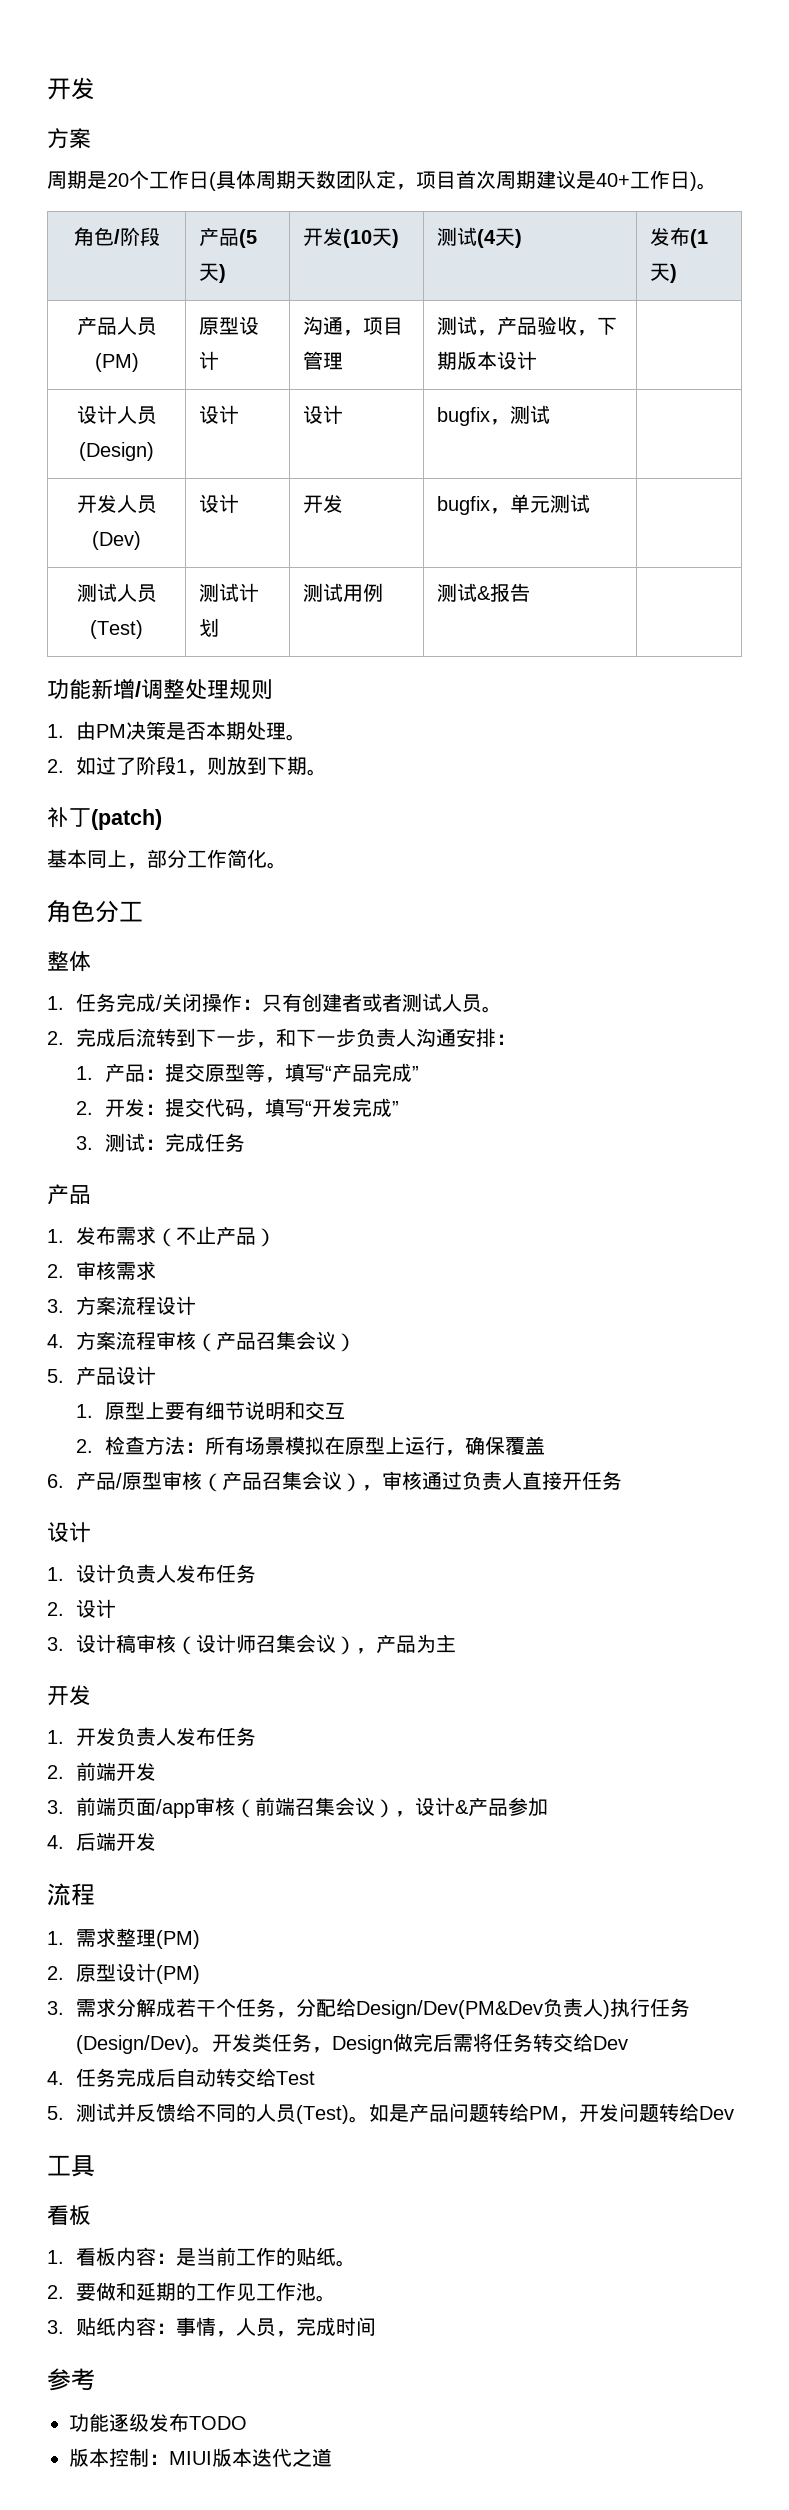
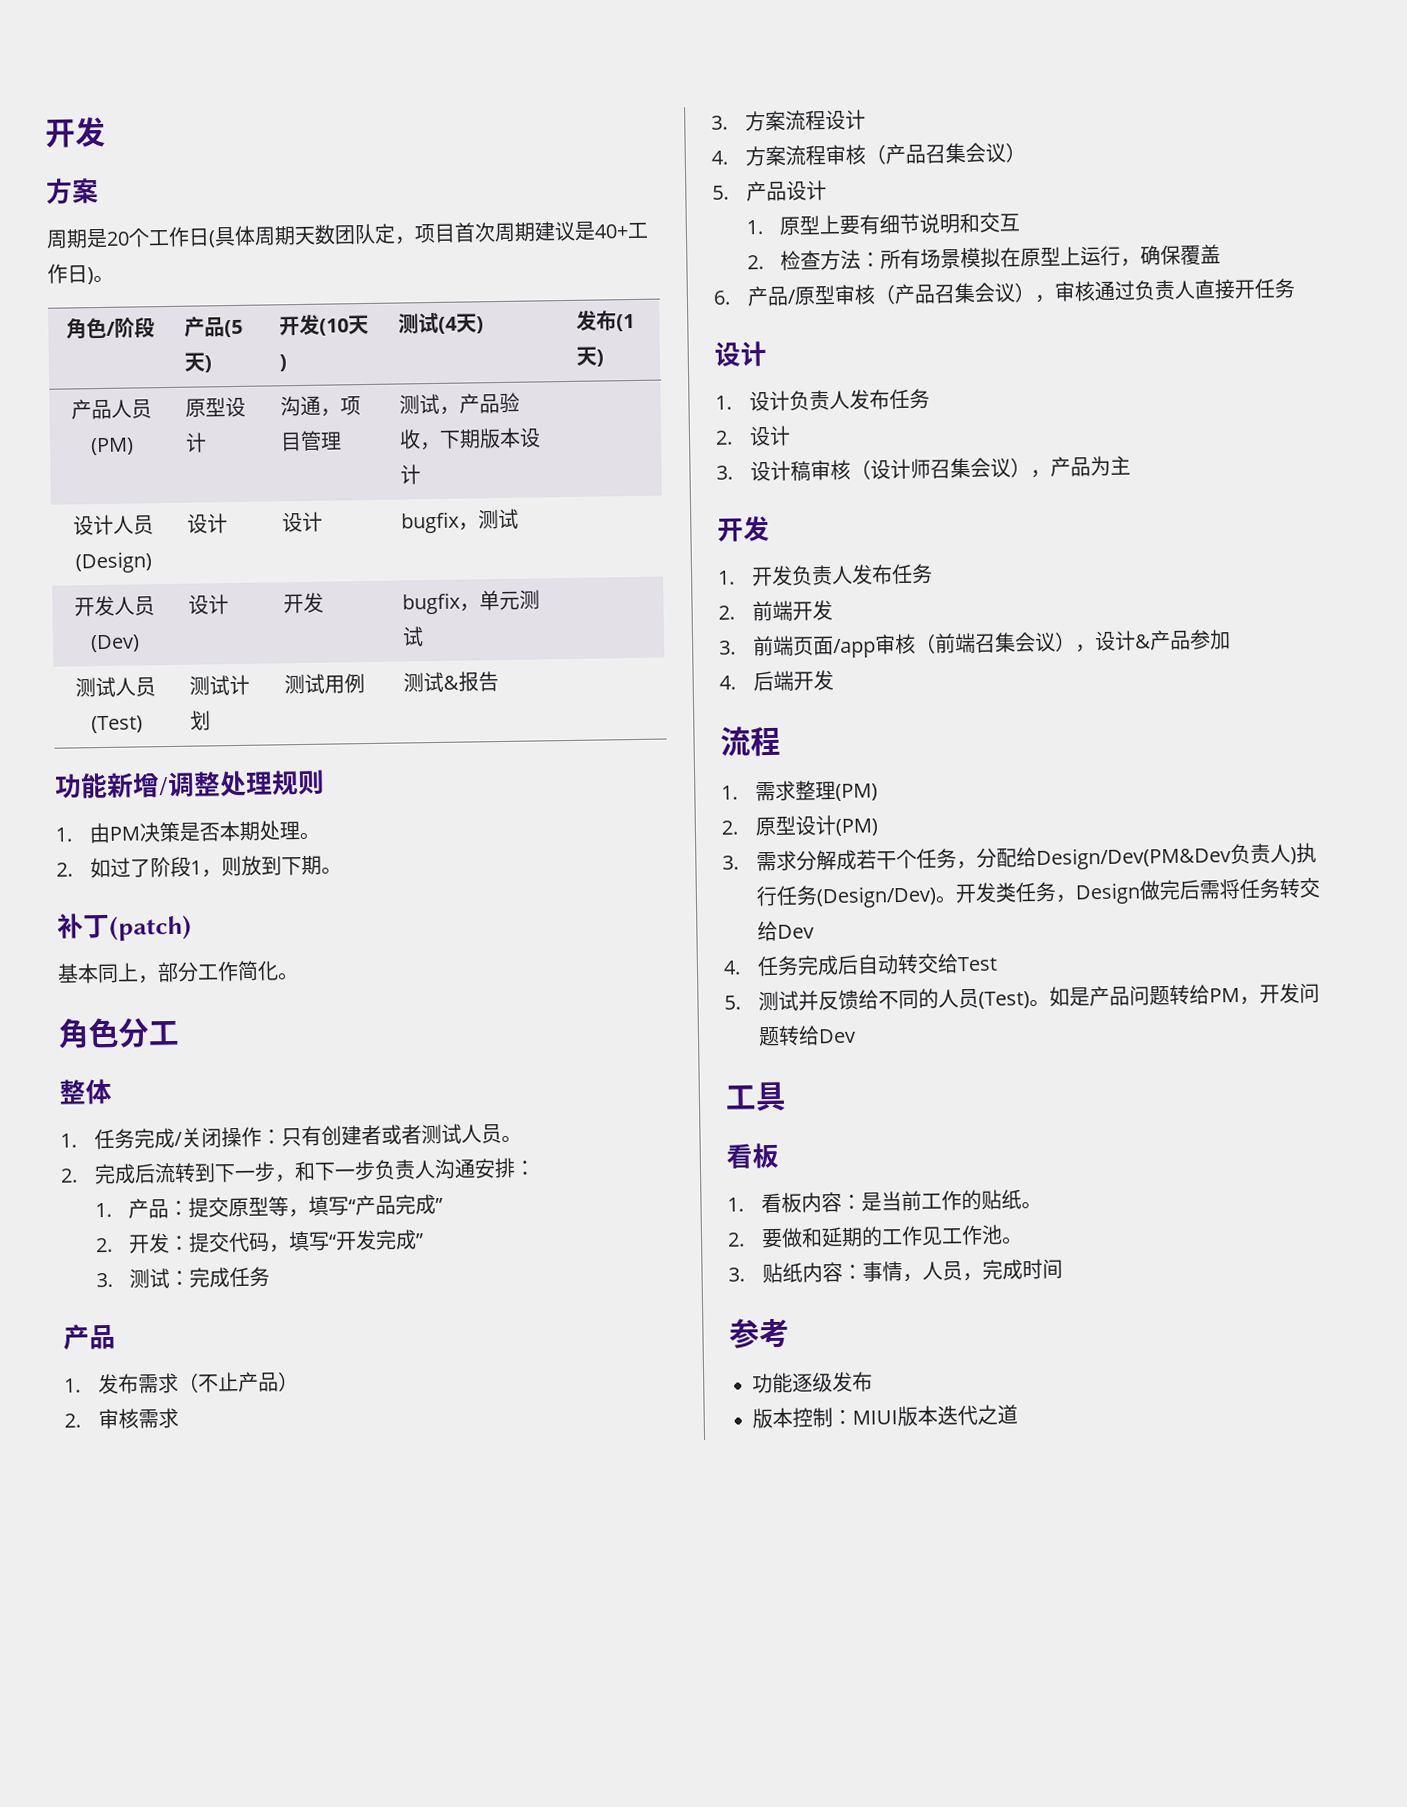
- 功能逐级发布TODO
+ 功能逐级发布

